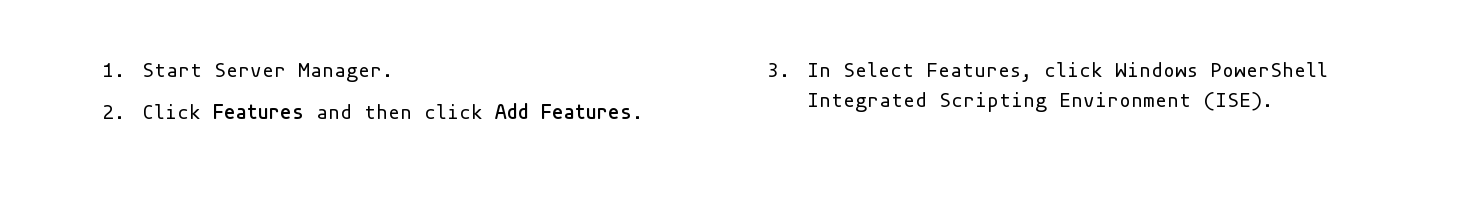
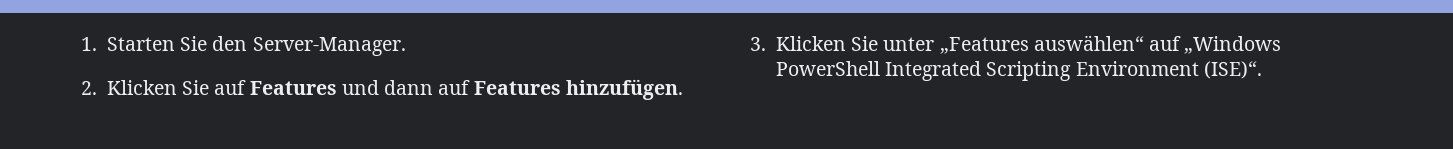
- 1. Start Server Manager.
- 2. Click Features and then click Add Features.
- 3. In Select Features, click Windows PowerShell Integrated Scripting Environment (ISE).
+ 1. Starten Sie den Server-Manager.
+ 2. Klicken Sie auf Features und dann auf Features hinzufügen.
+ 3. Klicken Sie unter „Features auswählen“ auf „Windows PowerShell Integrated Scripting Environment (ISE)“.

